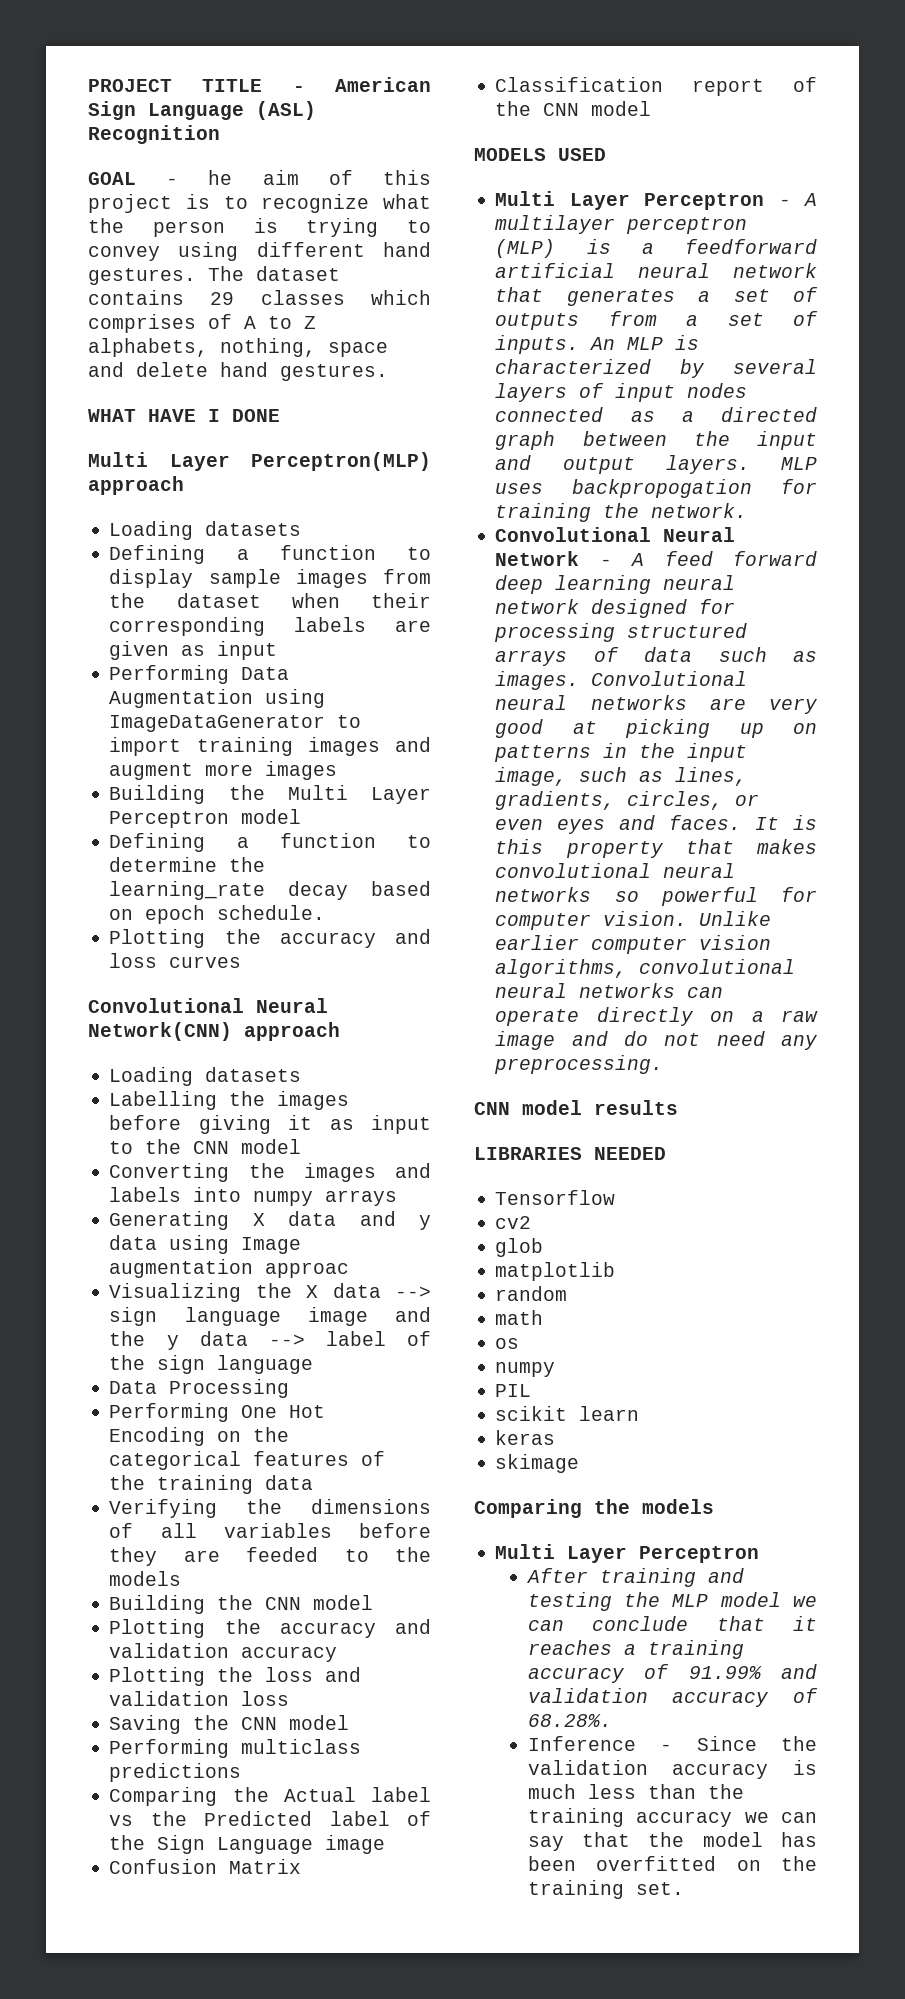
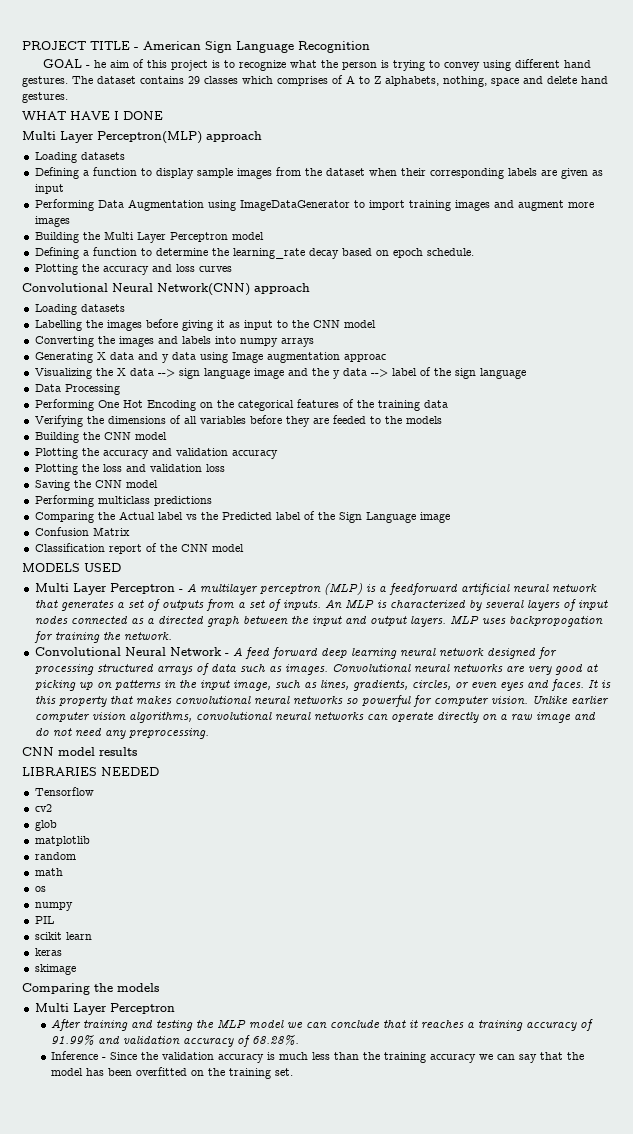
- PROJECT TITLE - American Sign Language (ASL) Recognition
+ PROJECT TITLE - American Sign Language Recognition

